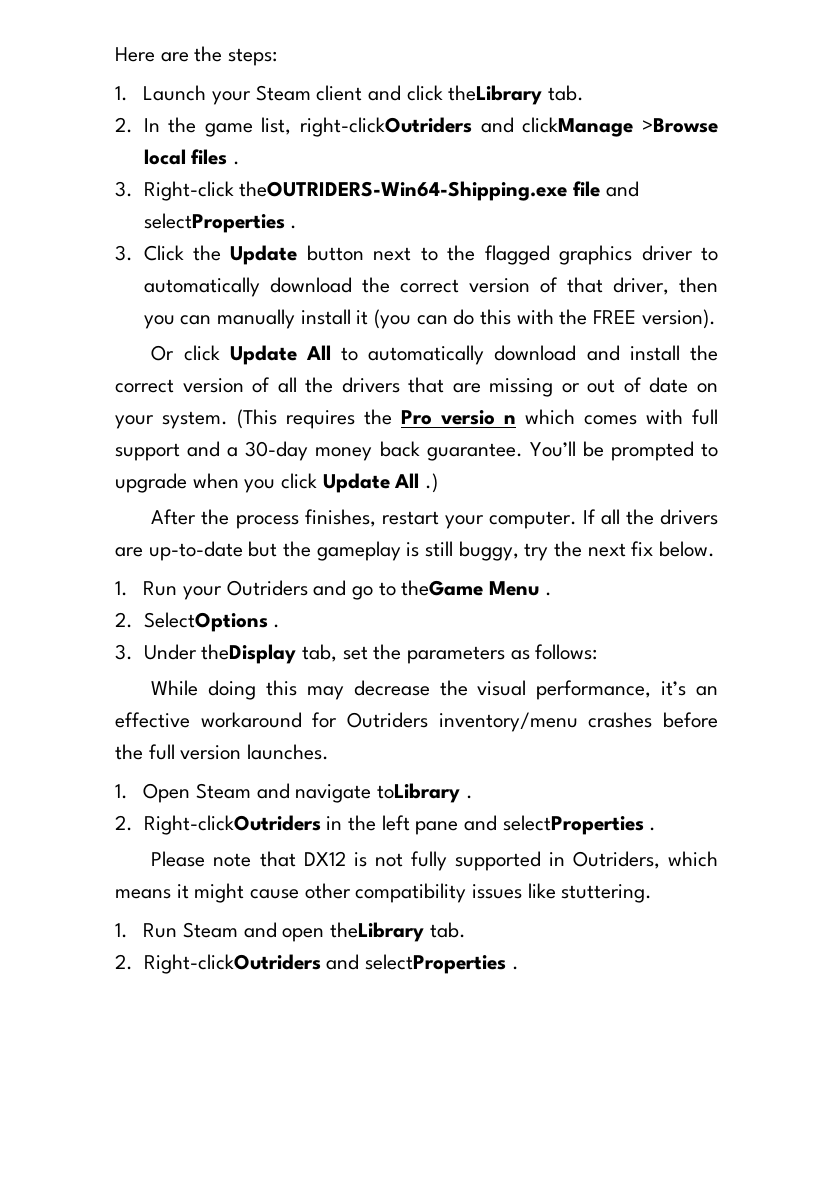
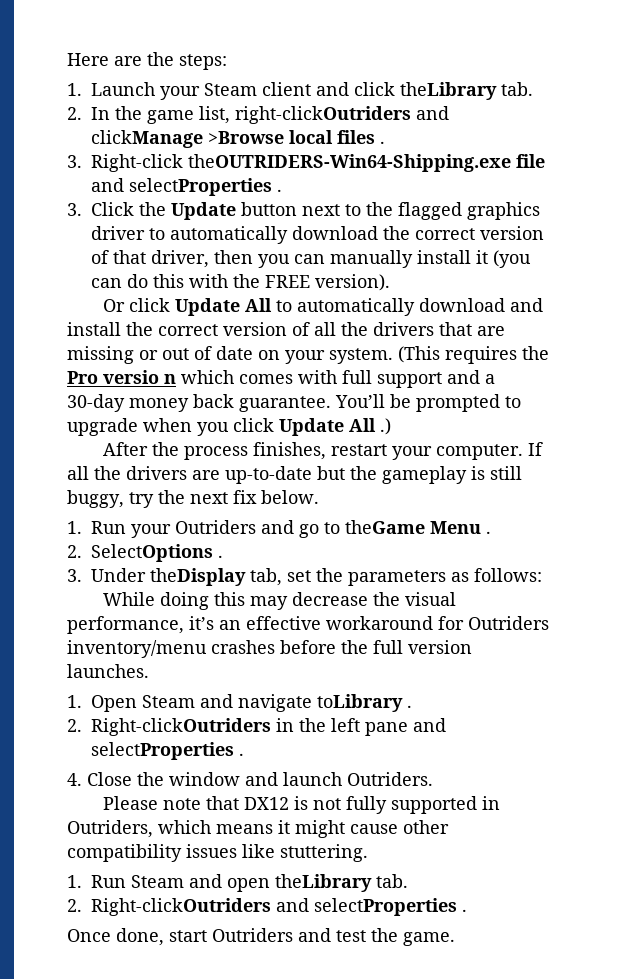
+ 4. Close the window and launch Outriders.
+ Once done, start Outriders and test the game.

